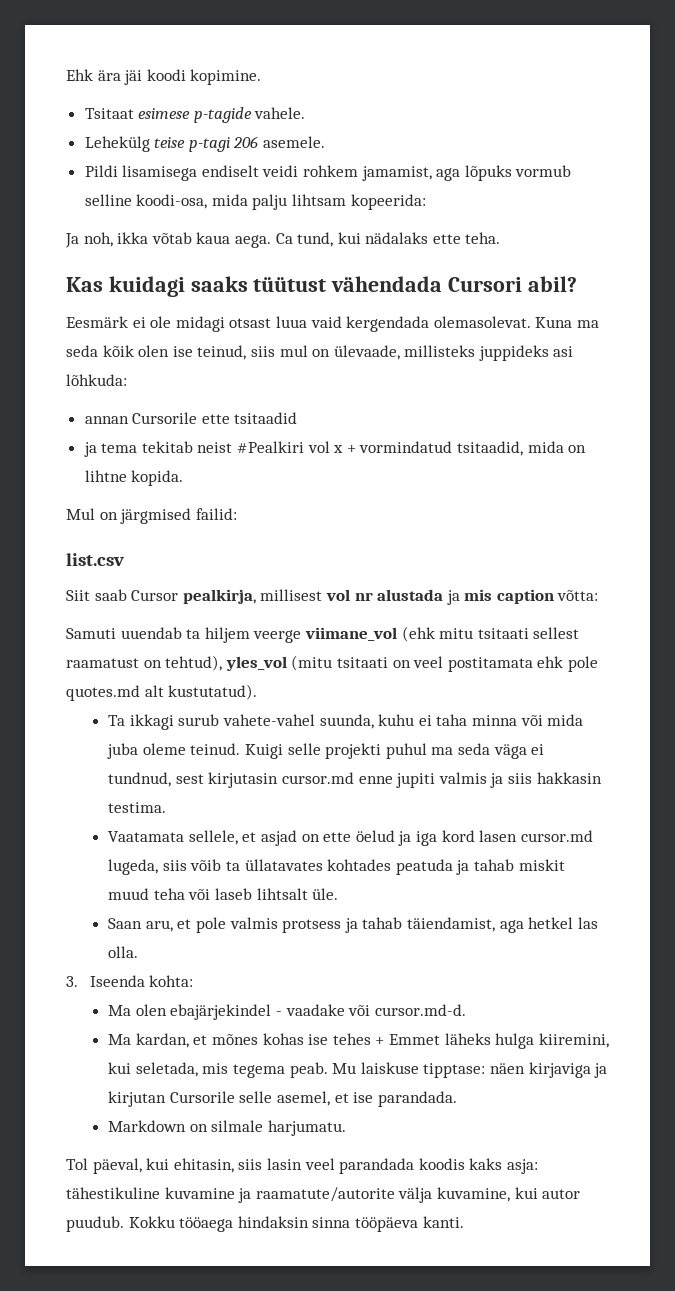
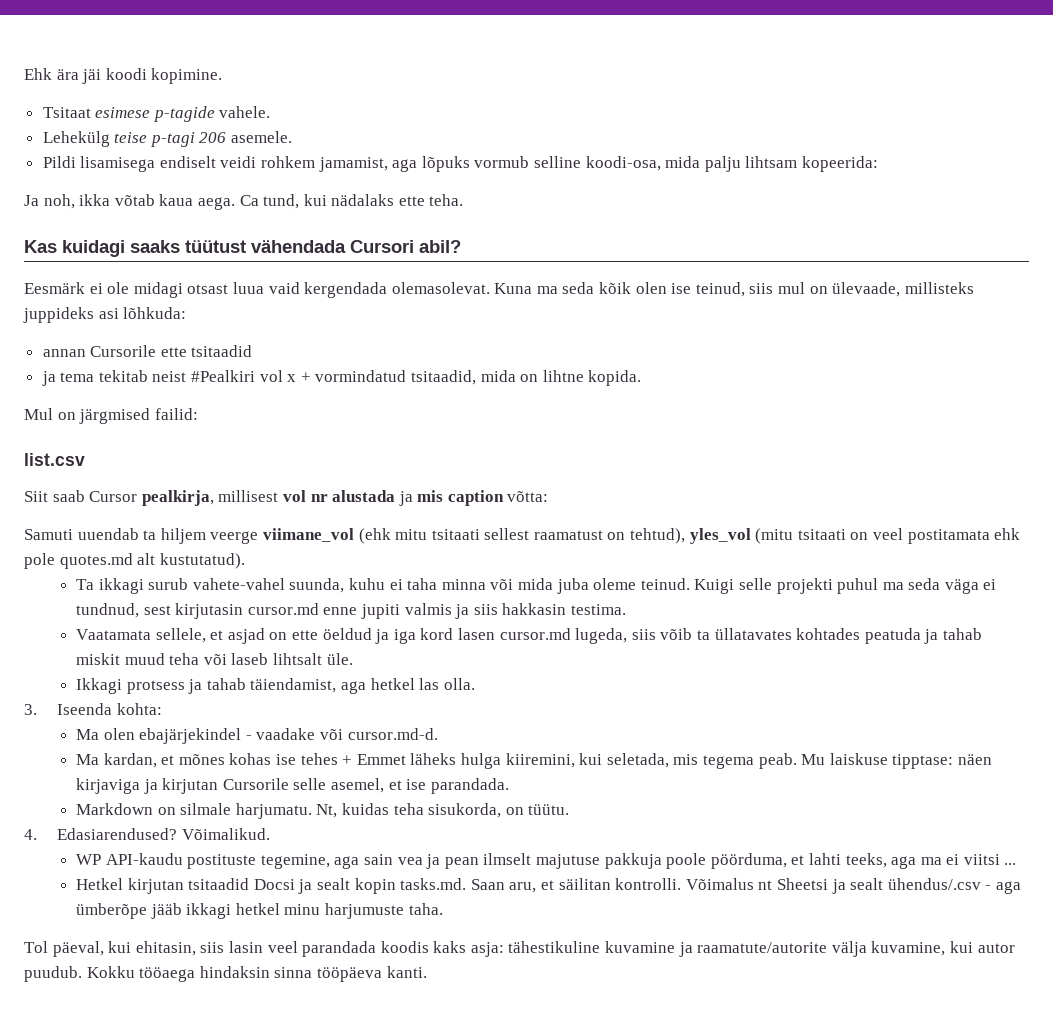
- Vaatamata sellele, et asjad on ette öelud ja iga kord lasen cursor.md lugeda, siis võib ta üllatavates kohtades peatuda ja tahab miskit muud teha või laseb lihtsalt üle.
+ Vaatamata sellele, et asjad on ette öeldud ja iga kord lasen cursor.md lugeda, siis võib ta üllatavates kohtades peatuda ja tahab miskit muud teha või laseb lihtsalt üle.
- Saan aru, et pole valmis protsess ja tahab täiendamist, aga hetkel las olla.
+ Ikkagi protsess ja tahab täiendamist, aga hetkel las olla.
+ Nt, kuidas teha sisukorda, on tüütu.
+ 4. Edasiarendused? Võimalikud.
+ WP API-kaudu postituste tegemine, aga sain vea ja pean ilmselt majutuse pakkuja poole pöörduma, et lahti teeks, aga ma ei viitsi ...
+ Hetkel kirjutan tsitaadid Docsi ja sealt kopin tasks.md. Saan aru, et säilitan kontrolli. Võimalus nt Sheetsi ja sealt ühendus/.csv - aga ümberõpe jääb ikkagi hetkel minu harjumuste taha.

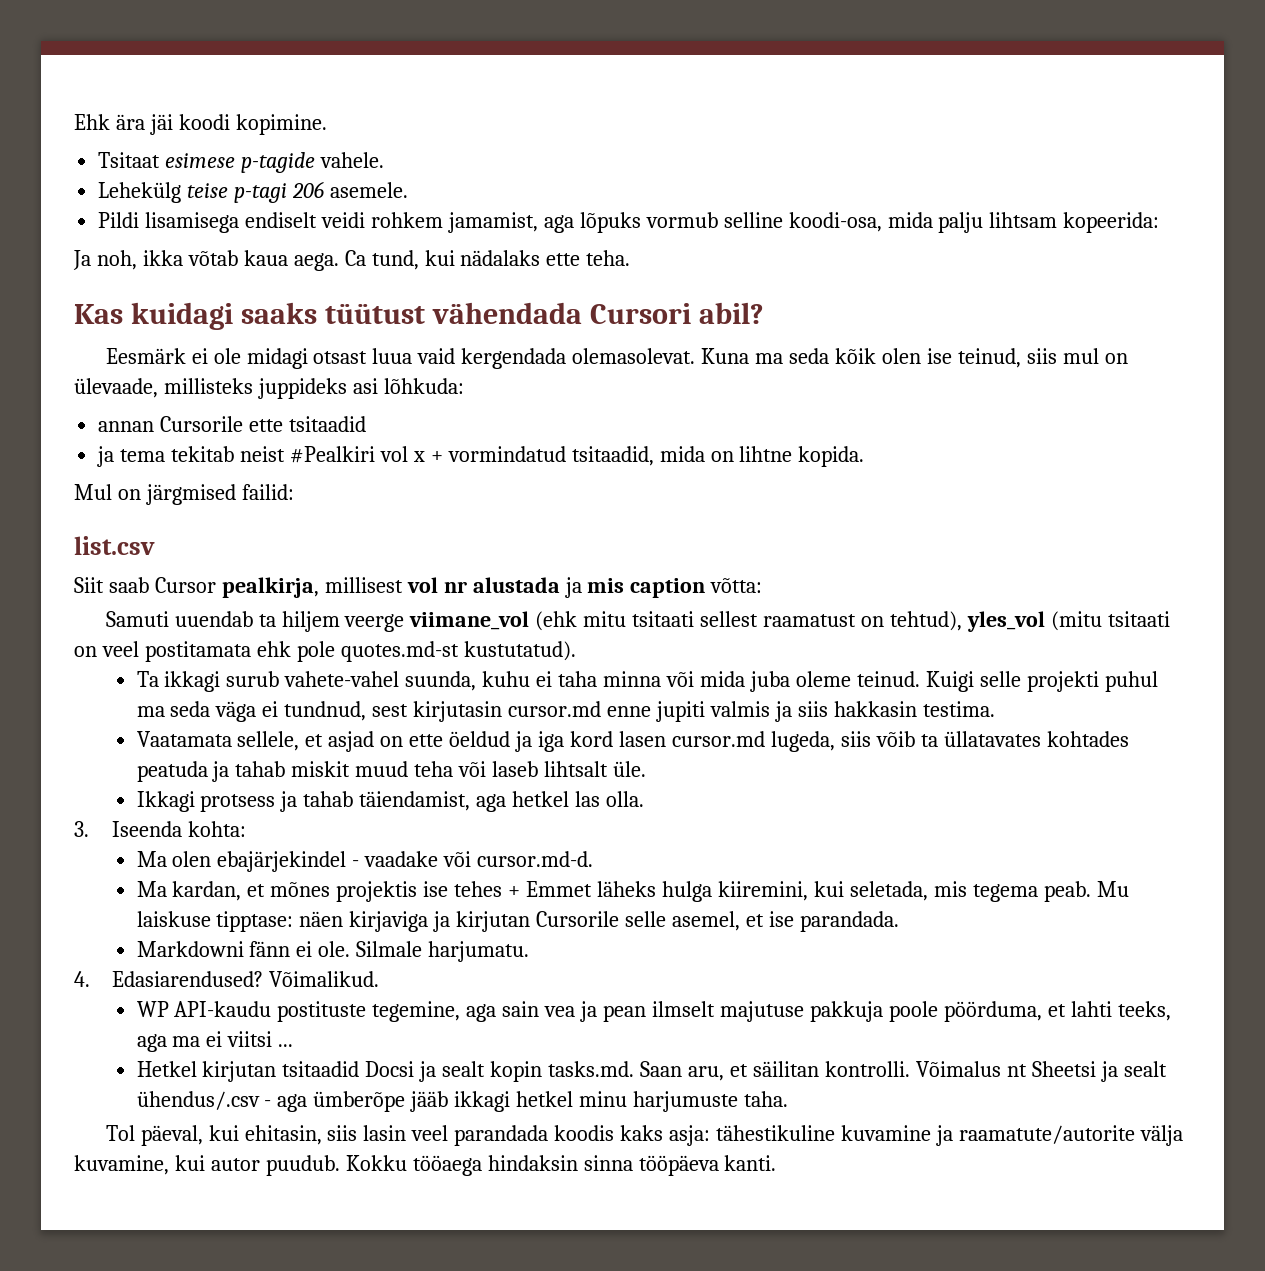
- Samuti uuendab ta hiljem veerge viimane_vol (ehk mitu tsitaati sellest raamatust on tehtud), yles_vol (mitu tsitaati on veel postitamata ehk pole quotes.md alt kustutatud).
+ Samuti uuendab ta hiljem veerge viimane_vol (ehk mitu tsitaati sellest raamatust on tehtud), yles_vol (mitu tsitaati on veel postitamata ehk pole quotes.md-st kustutatud).
- Ma kardan, et mõnes kohas ise tehes + Emmet läheks hulga kiiremini, kui seletada, mis tegema peab.
+ Ma kardan, et mõnes projektis ise tehes + Emmet läheks hulga kiiremini, kui seletada, mis tegema peab.
- Markdown on silmale harjumatu. Nt, kuidas teha sisukorda, on tüütu.
+ Markdowni fänn ei ole. Silmale harjumatu.

